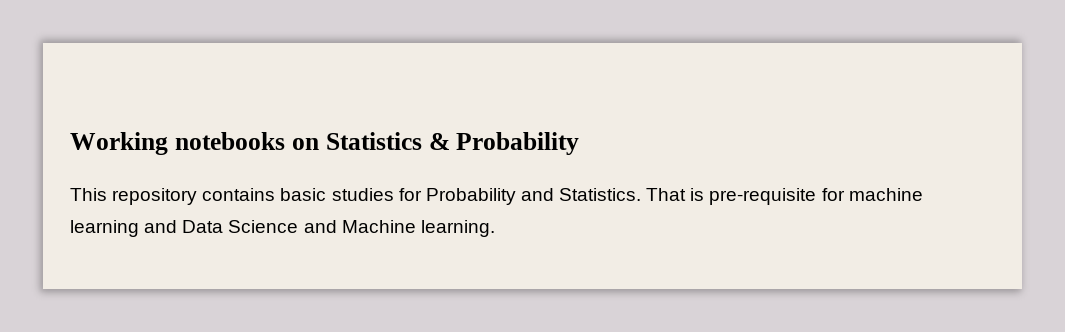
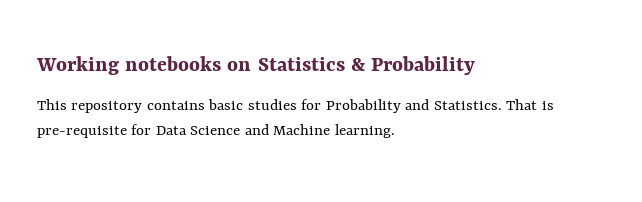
- That is pre-requisite for machine learning and Data Science and Machine learning.
+ That is pre-requisite for Data Science and Machine learning.

